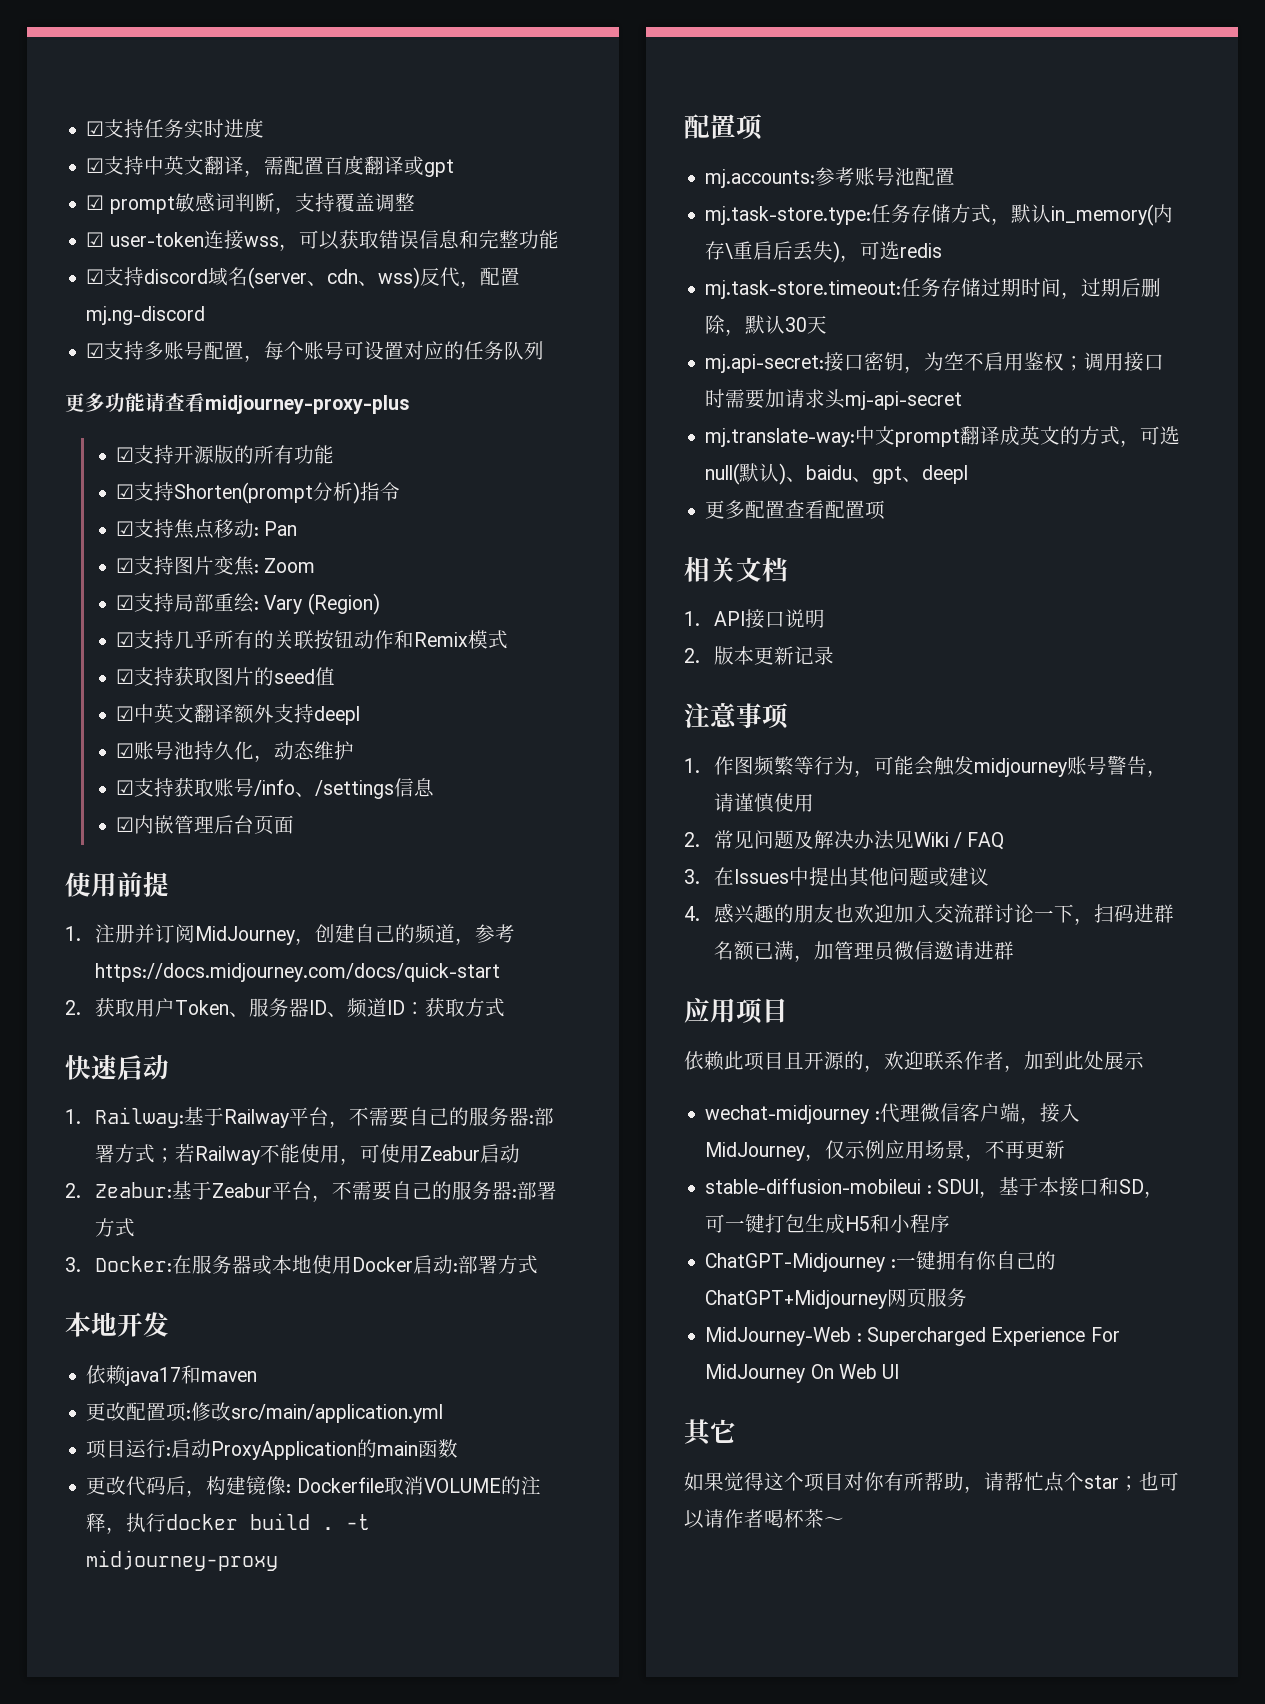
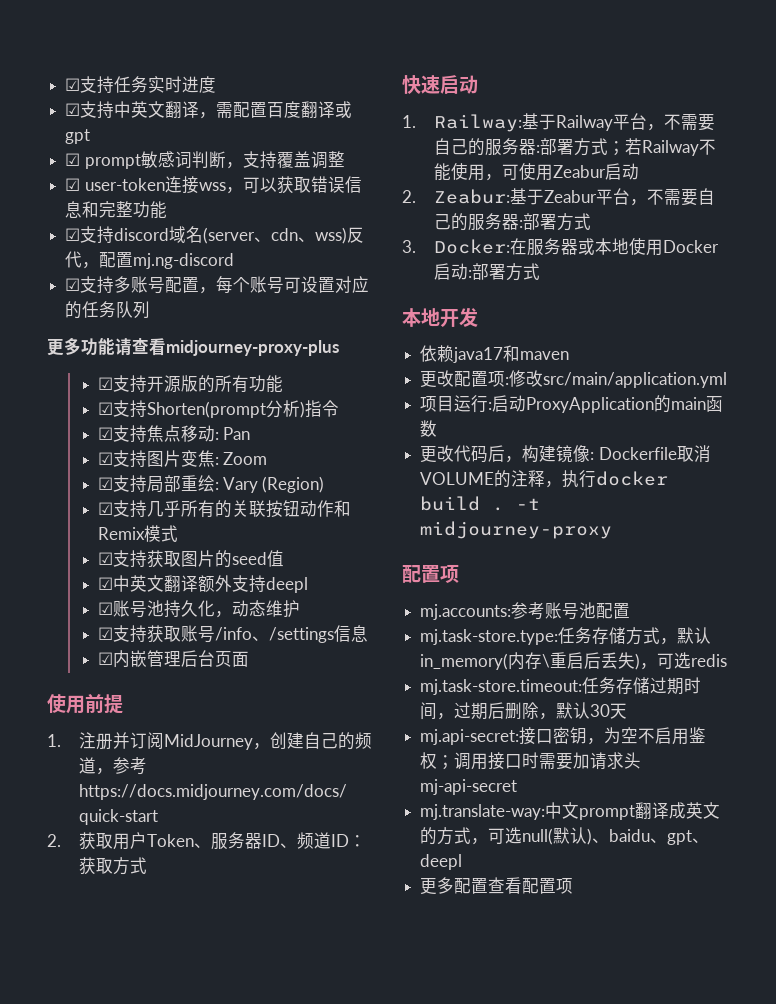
- 相关文档
- 1. API接口说明
- 2.版本更新记录
- 注意事项
- 1.作图频繁等行为，可能会触发midjourney账号警告，请谨慎使用
- 2.常见问题及解决办法见Wiki / FAQ
- 3.在Issues中提出其他问题或建议
- 4.感兴趣的朋友也欢迎加入交流群讨论一下，扫码进群名额已满，加管理员微信邀请进群
- 应用项目
- 依赖此项目且开源的，欢迎联系作者，加到此处展示
- wechat-midjourney :代理微信客户端，接入MidJourney，仅示例应用场景，不再更新
- stable-diffusion-mobileui : SDUI，基于本接口和SD，可一键打包生成H5和小程序
- ChatGPT-Midjourney :一键拥有你自己的ChatGPT+Midjourney网页服务
- MidJourney-Web : Supercharged Experience For MidJourney On Web UI
- 其它
- 如果觉得这个项目对你有所帮助，请帮忙点个star；也可以请作者喝杯茶～

